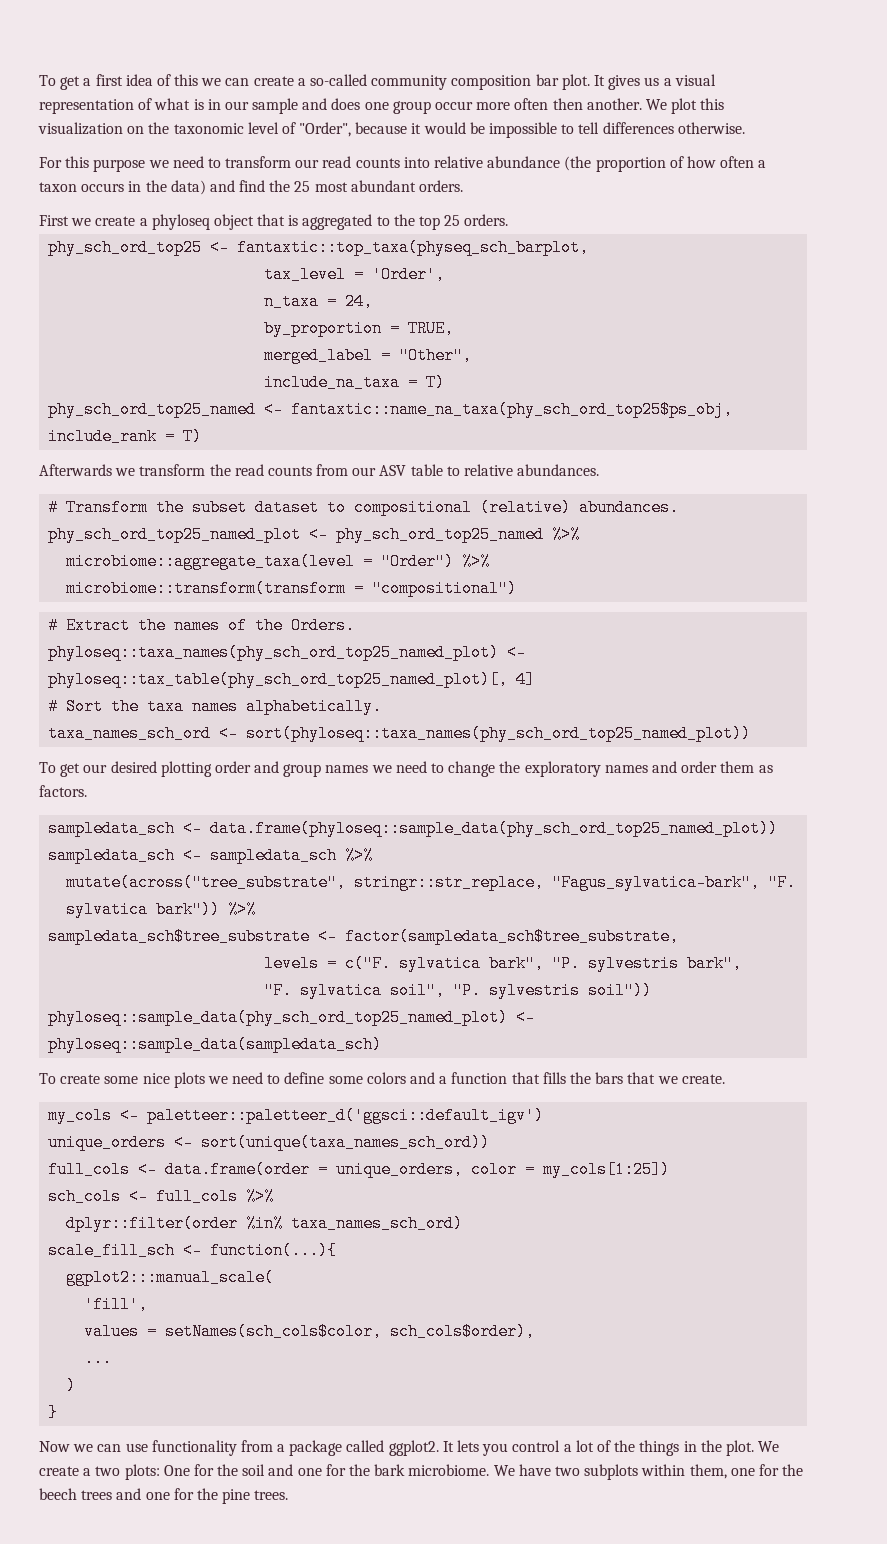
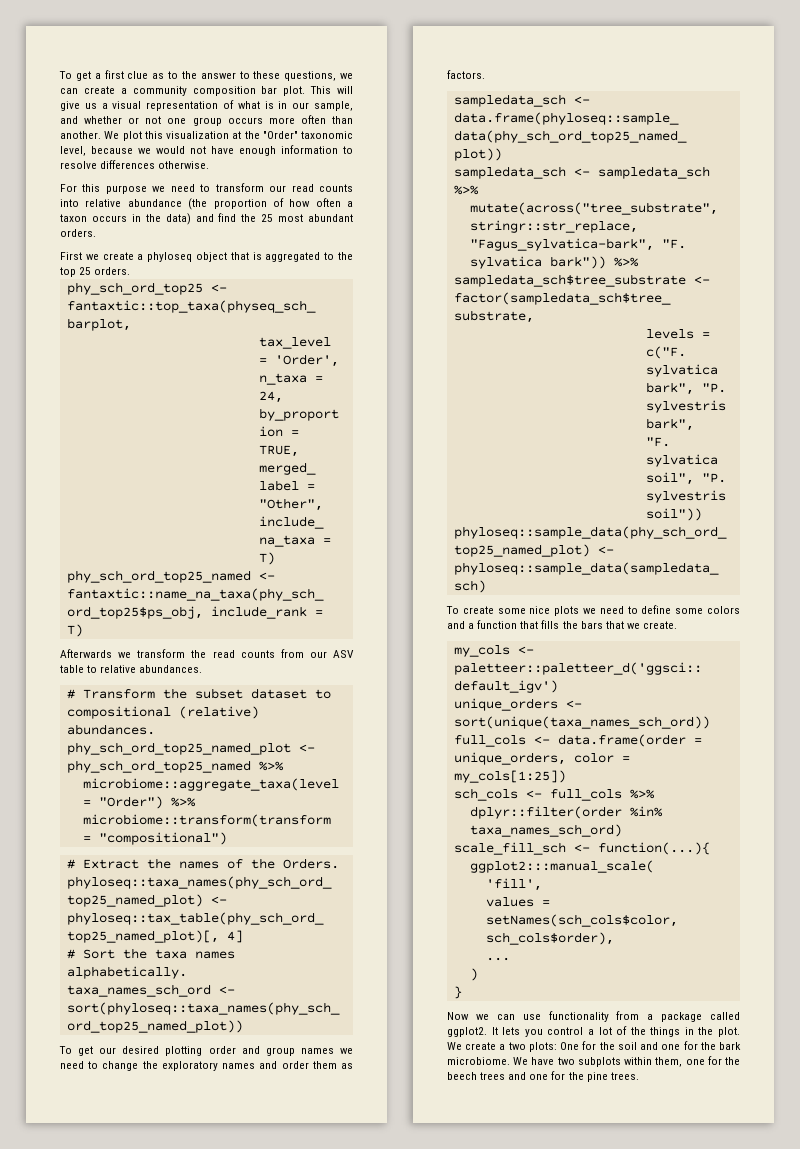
- To get a first idea of this we can create a so-called community composition bar plot.
+ To get a first clue as to the answer to these questions, we can create a community composition bar plot.
- It gives us a visual representation of what is in our sample and does one group occur more often then another.
+ This will give us a visual representation of what is in our sample, and whether or not one group occurs more often than another.
- We plot this visualization on the taxonomic level of "Order", because it would be impossible to tell differences otherwise.
+ We plot this visualization at the "Order" taxonomic level, because we would not have enough information to resolve differences otherwise.

